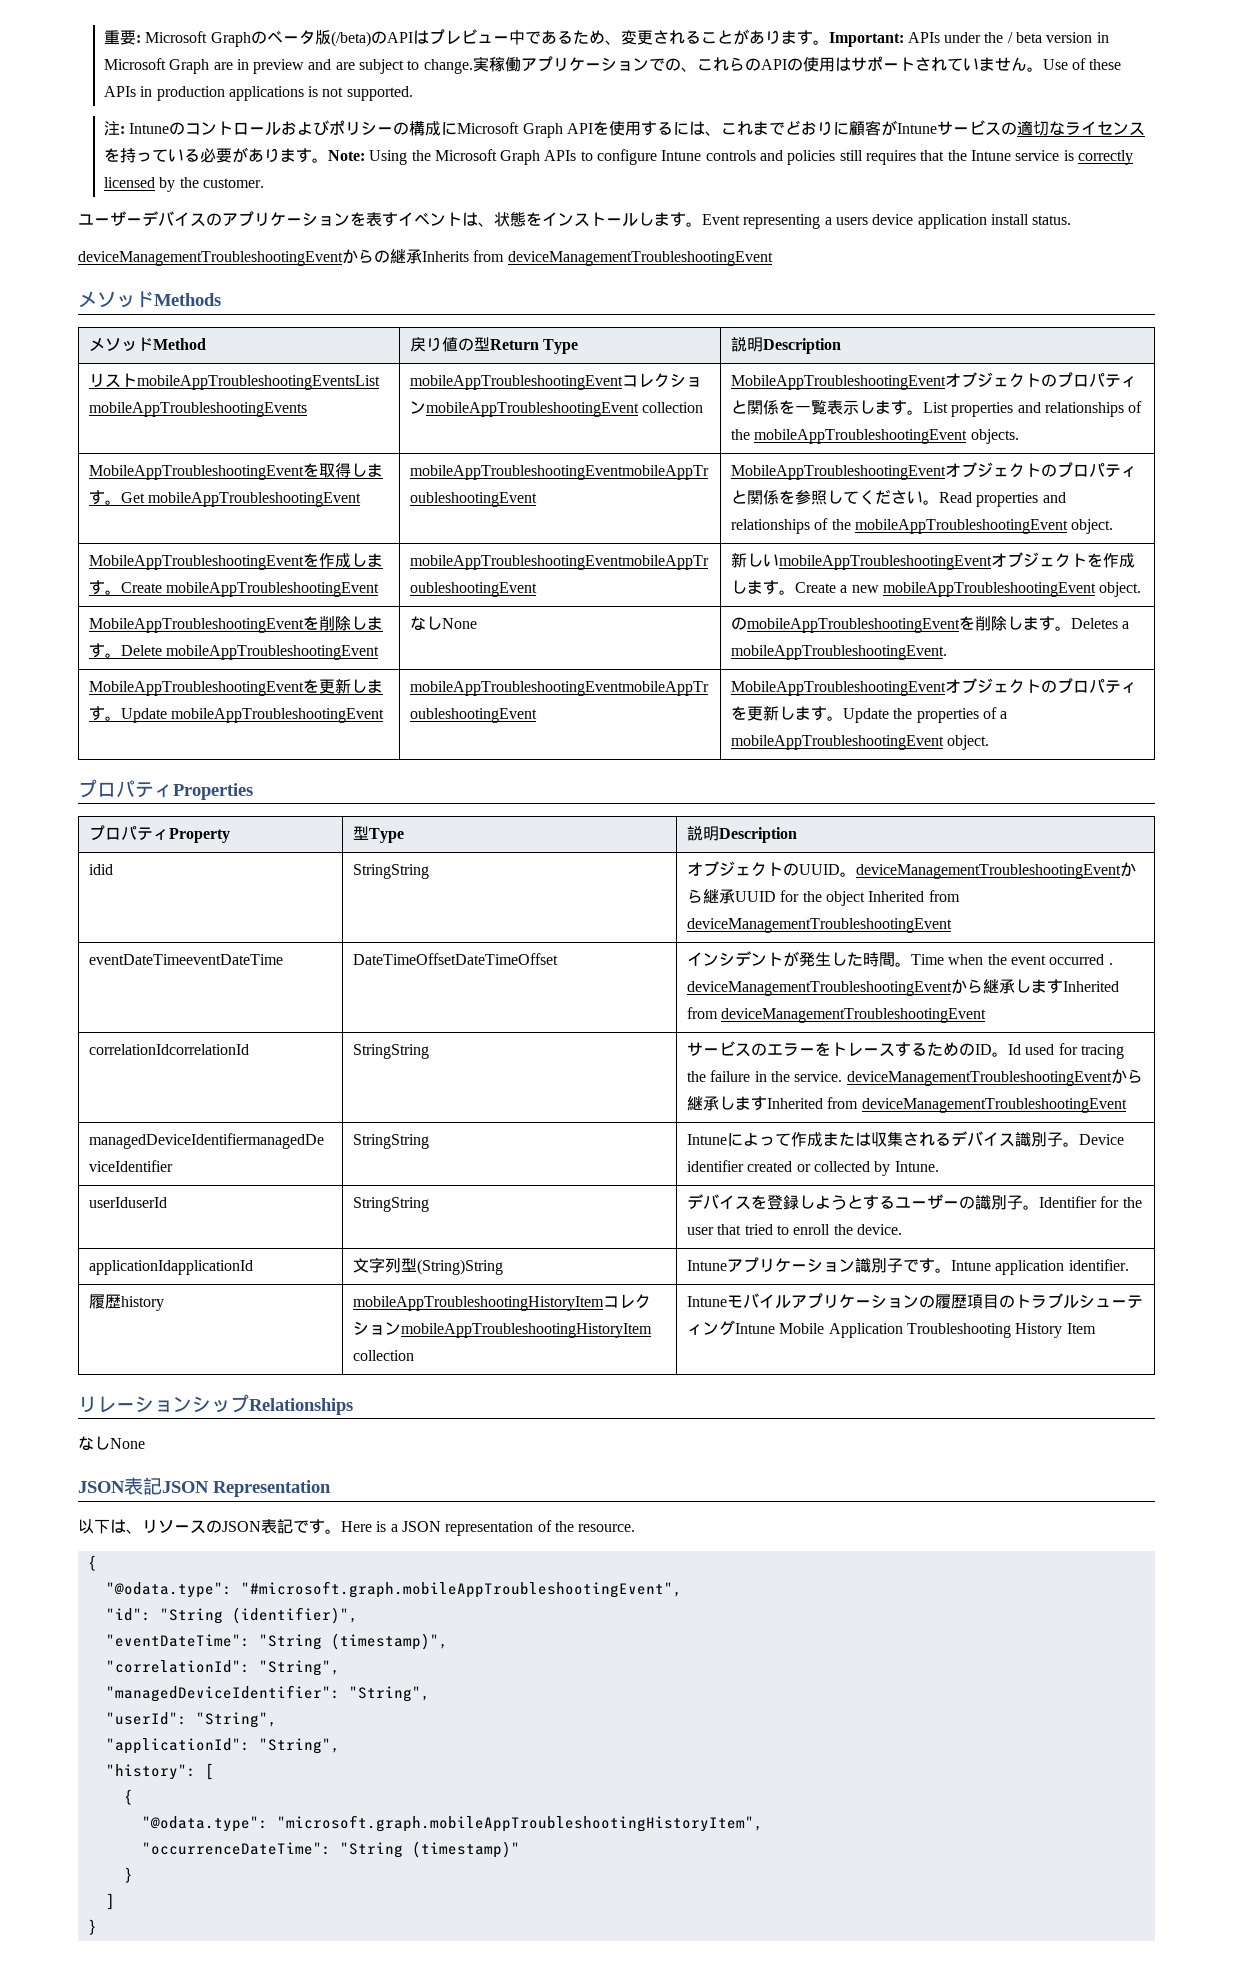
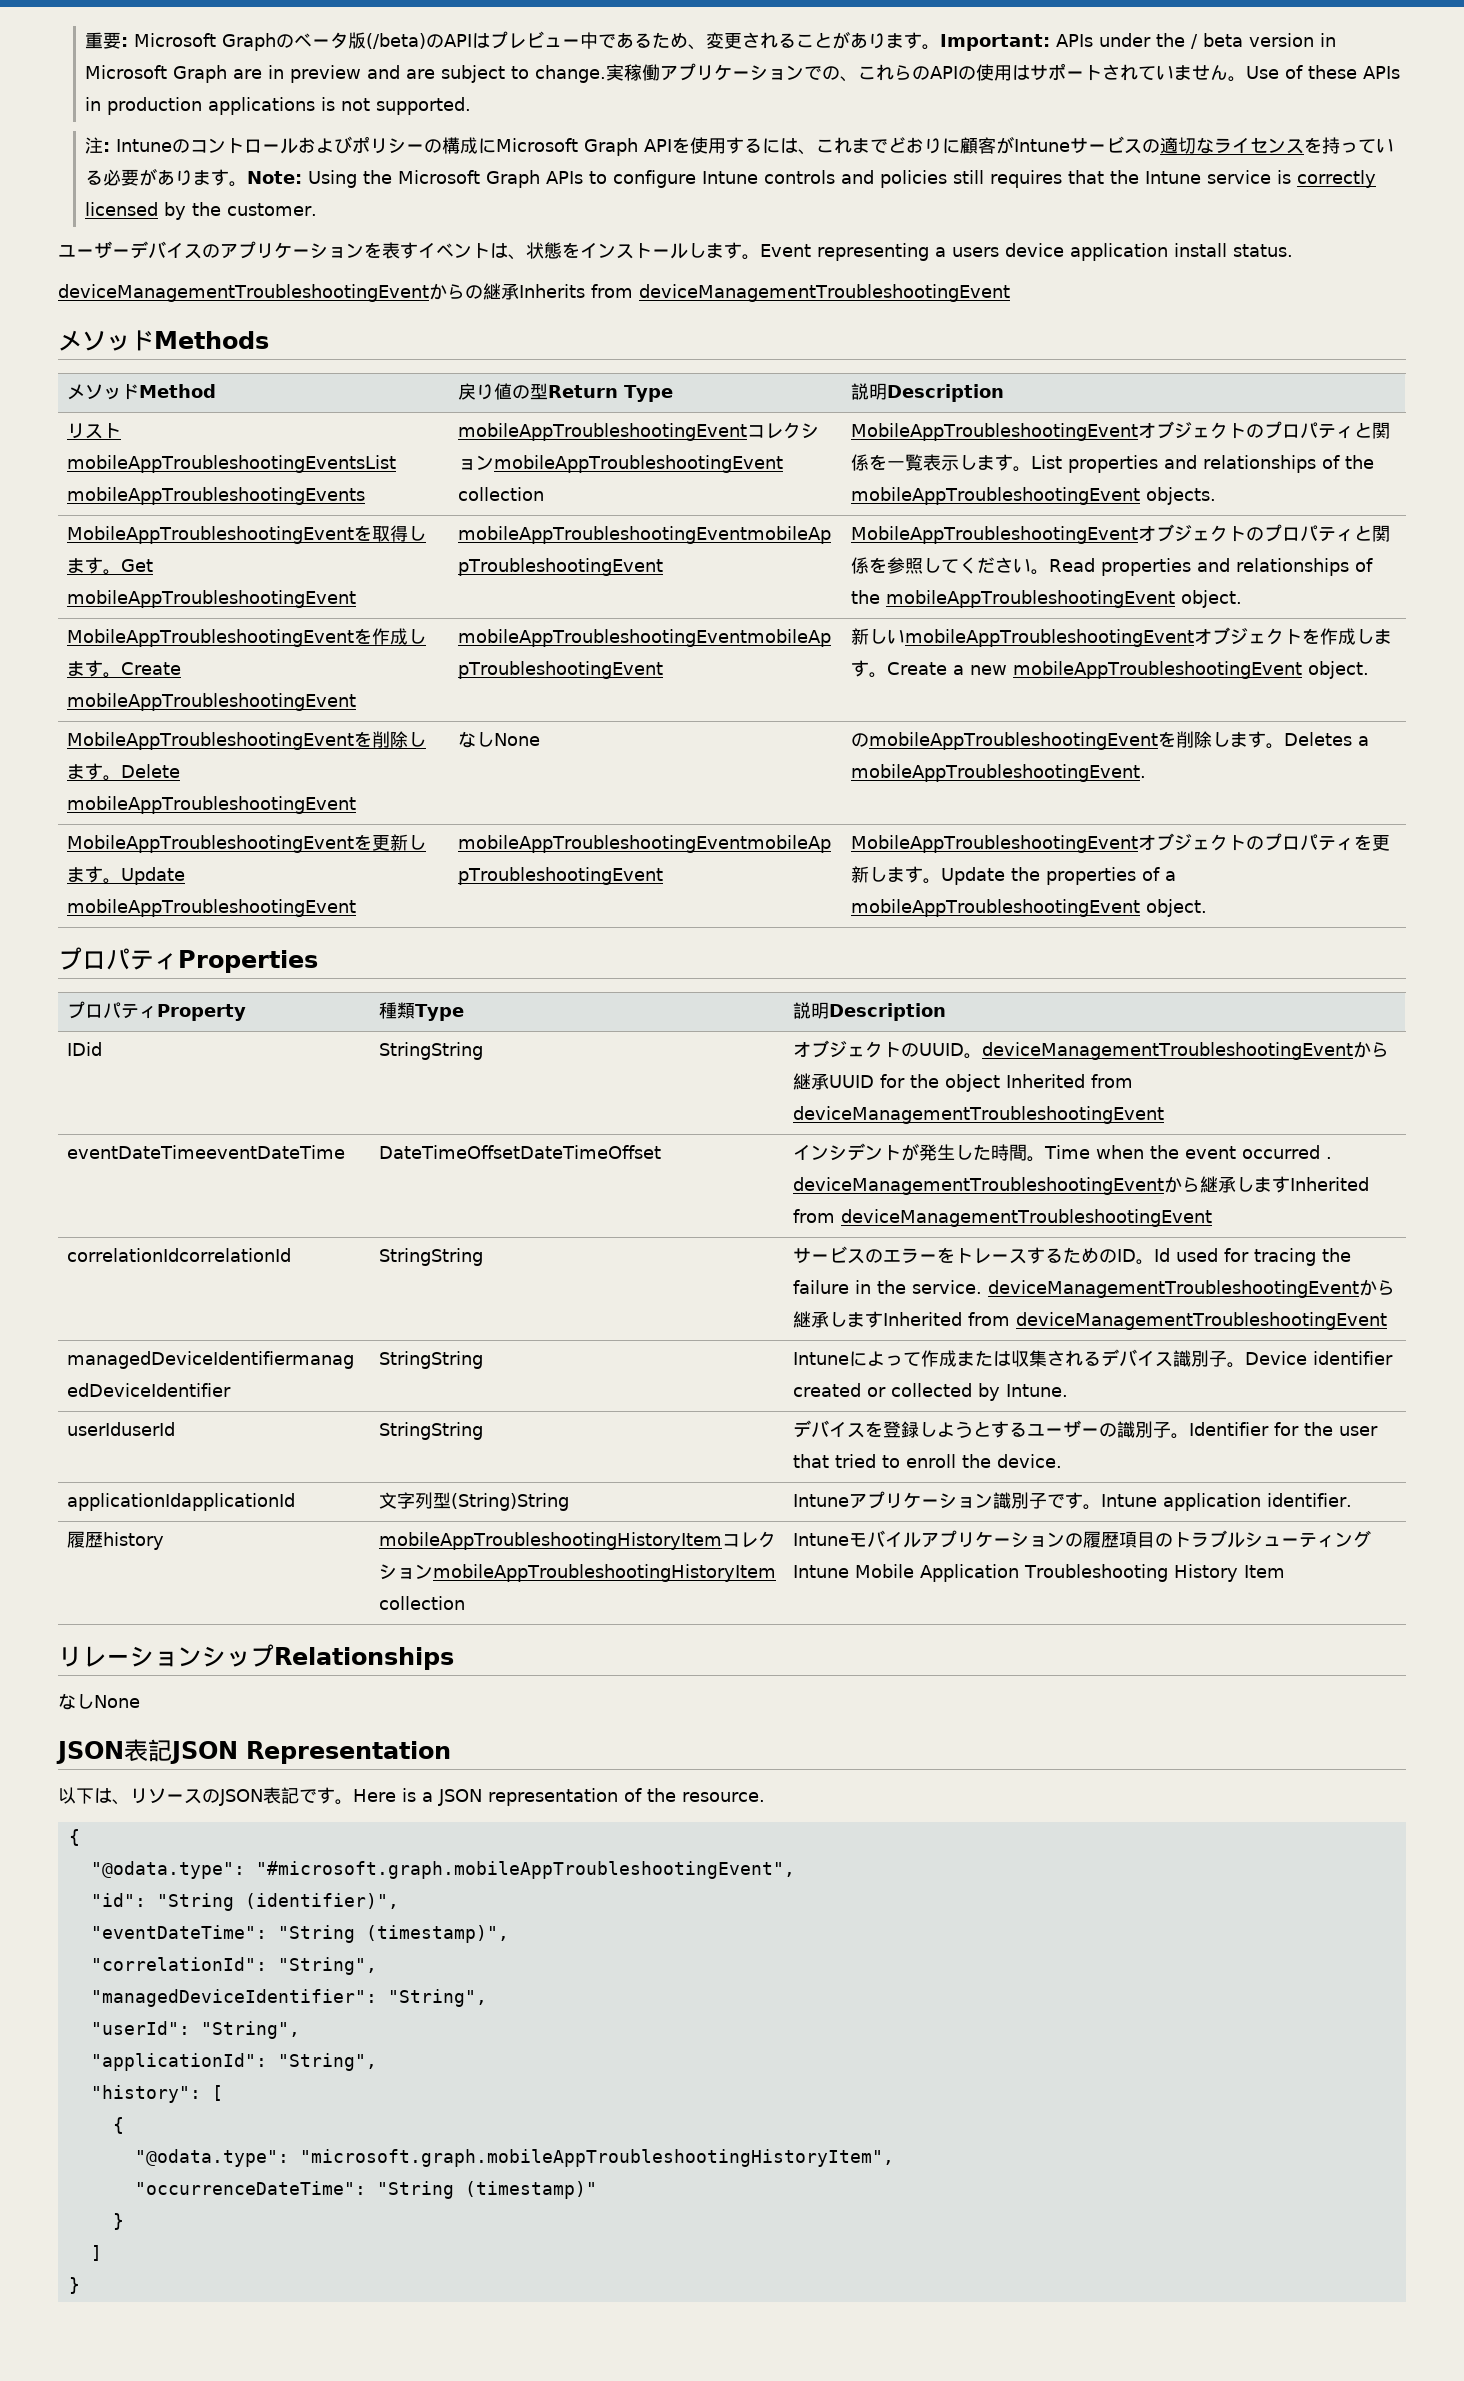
- プロパティProperty | 型Type | 説明Description
- idid | StringString | オブジェクトのUUID。deviceManagementTroubleshootingEventから継承UUID for the object Inherited from deviceManagementTroubleshootingEvent
+ プロパティProperty | 種類Type | 説明Description
+ IDid | StringString | オブジェクトのUUID。deviceManagementTroubleshootingEventから継承UUID for the object Inherited from deviceManagementTroubleshootingEvent

